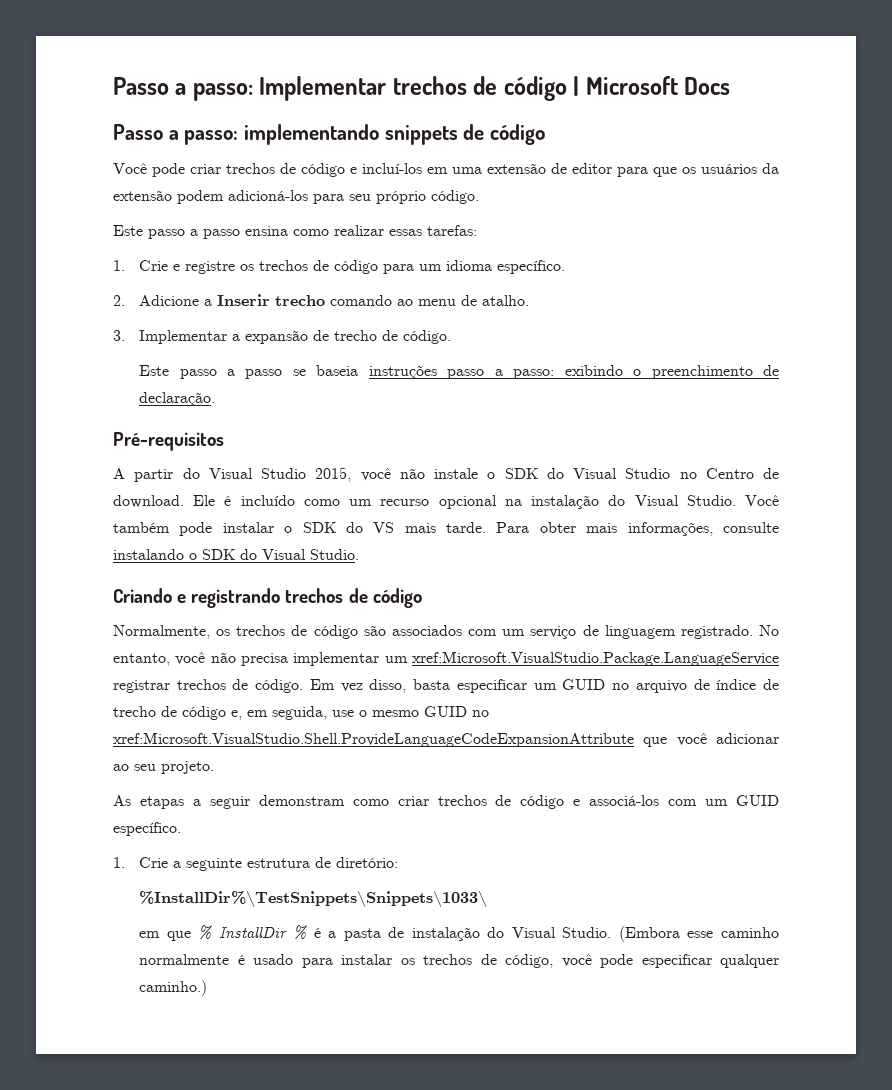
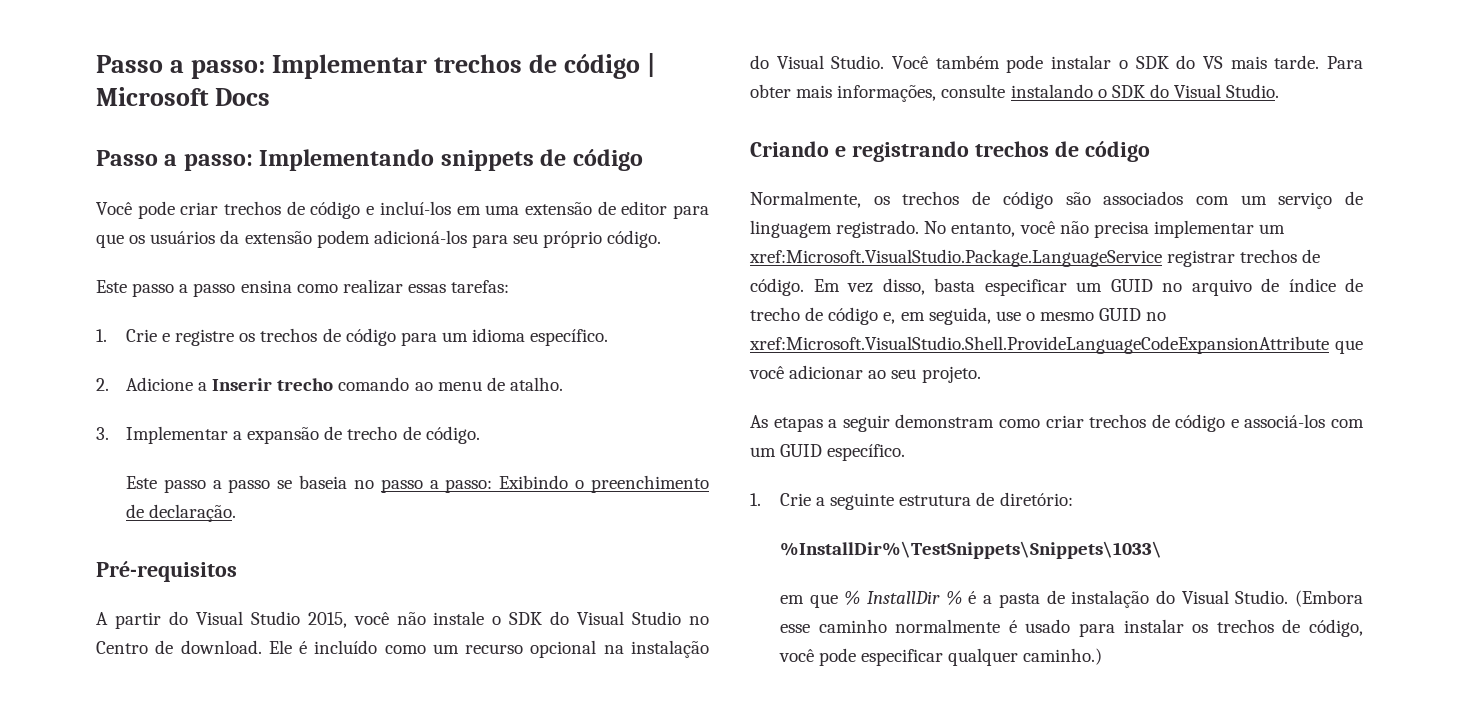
- Passo a passo: implementando snippets de código
+ Passo a passo: Implementando snippets de código
- Este passo a passo se baseia instruções passo a passo: exibindo o preenchimento de declaração.
+ Este passo a passo se baseia no passo a passo: Exibindo o preenchimento de declaração.

